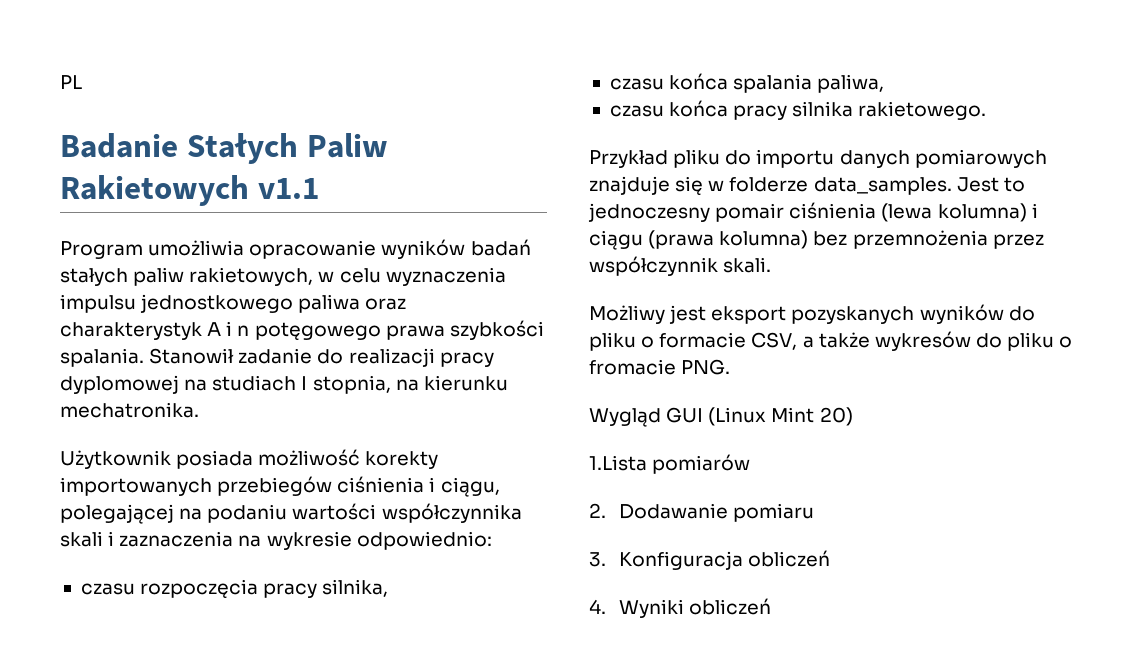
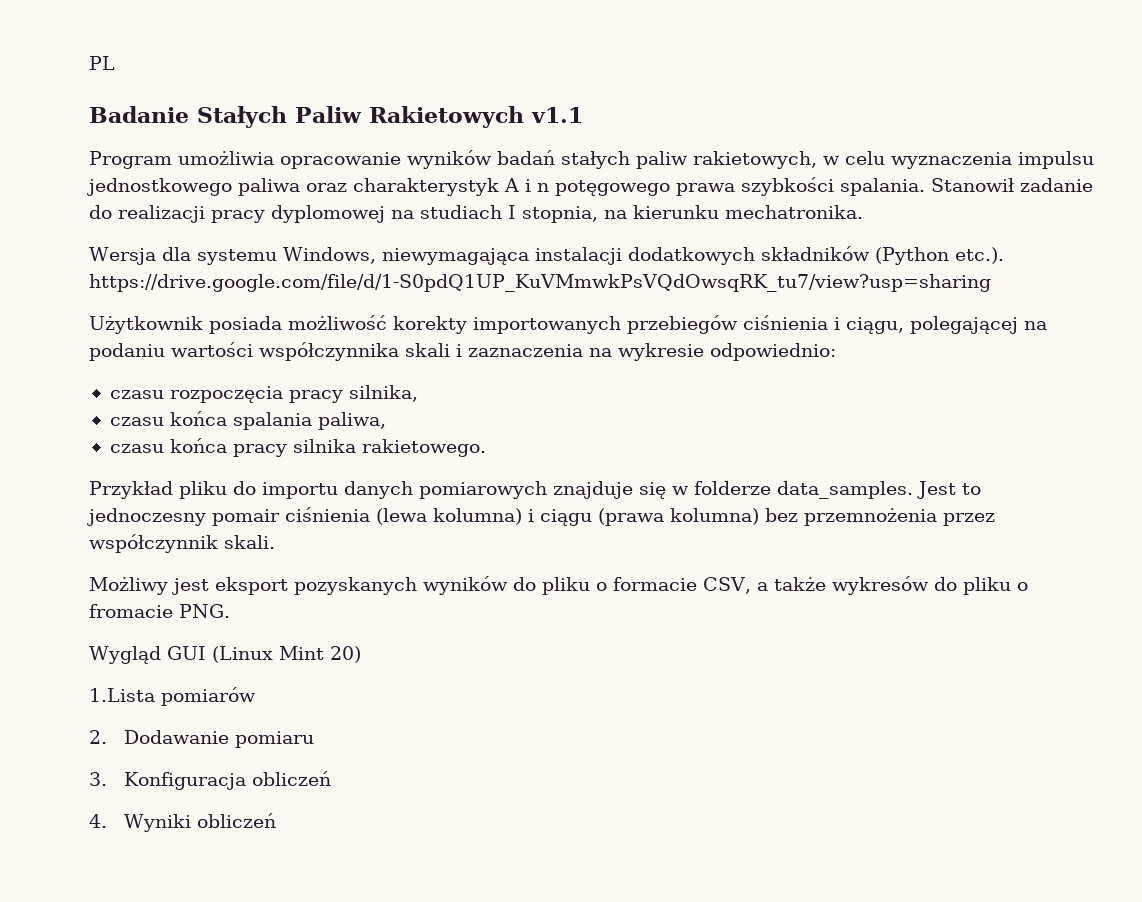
+ Wersja dla systemu Windows, niewymagająca instalacji dodatkowych składników (Python etc.). https://drive.google.com/file/d/1-S0pdQ1UP_KuVMmwkPsVQdOwsqRK_tu7/view?usp=sharing

